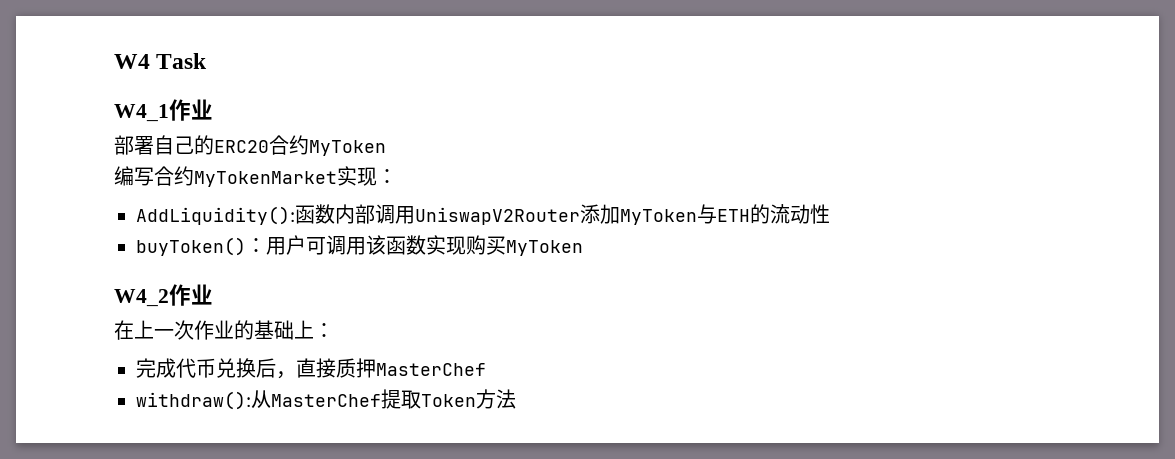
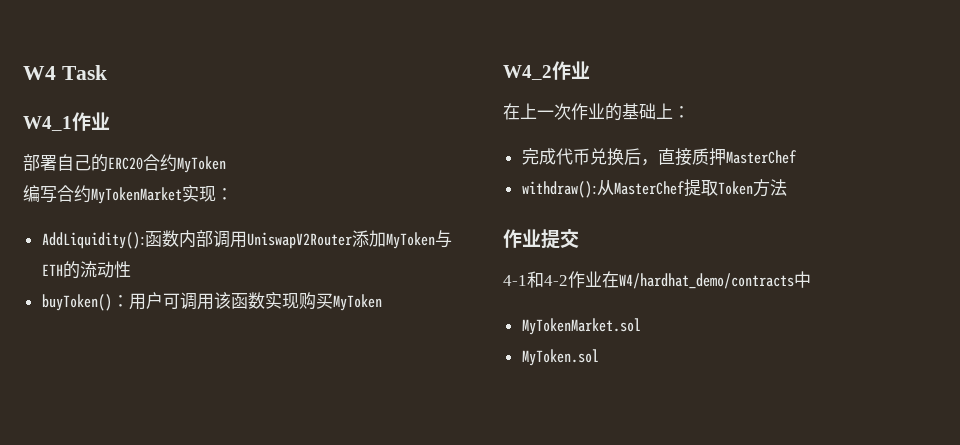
+ 作业提交
+ 4-1和4-2作业在W4/hardhat_demo/contracts中
+ MyTokenMarket.sol
+ MyToken.sol

